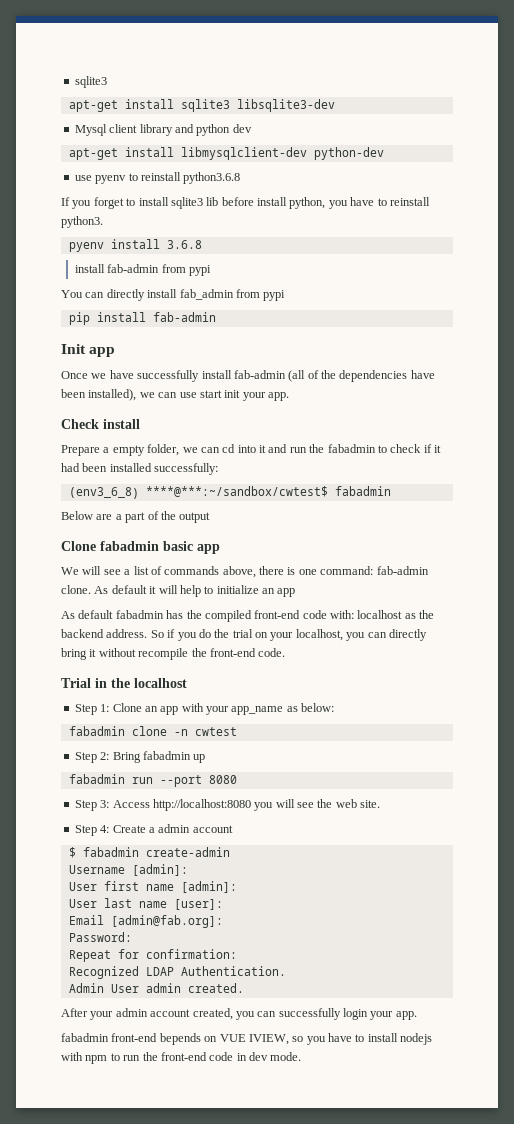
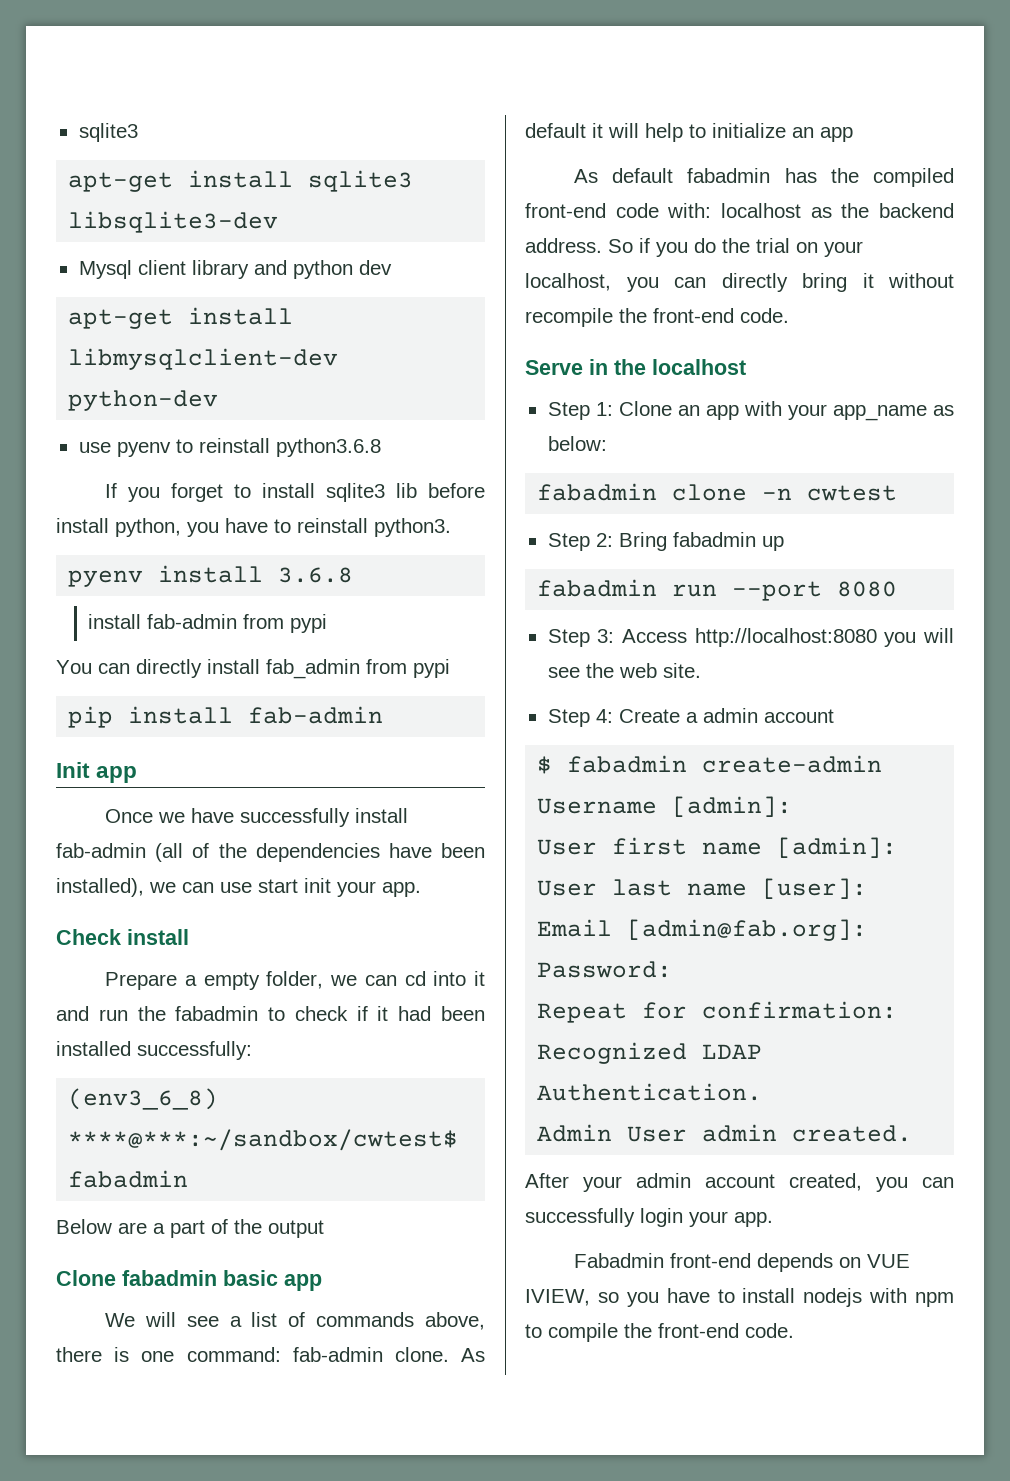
- Trial in the localhost
+ Serve in the localhost
- fabadmin front-end bepends on VUE IVIEW, so you have to install nodejs with npm to run the front-end code in dev mode.
+ Fabadmin front-end depends on VUE IVIEW, so you have to install nodejs with npm to compile the front-end code.

